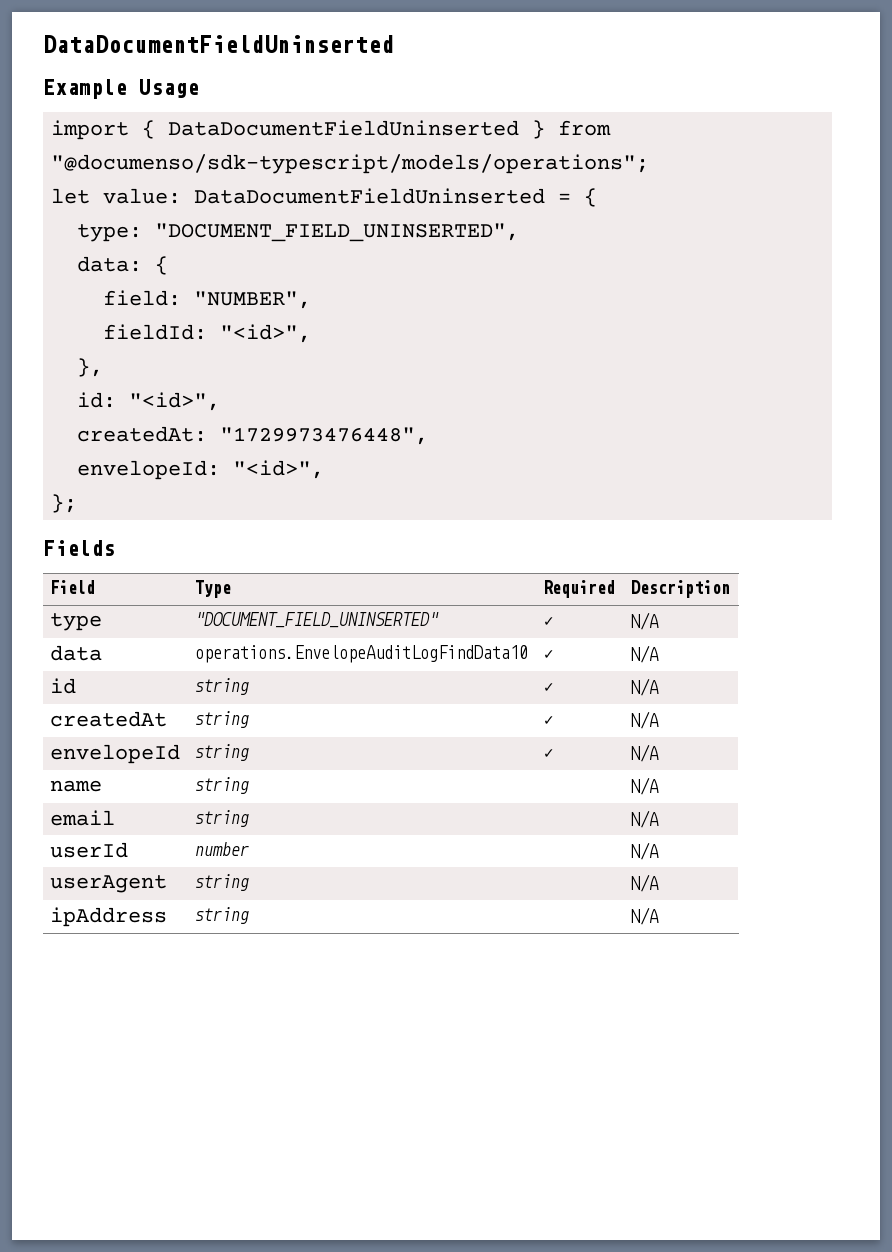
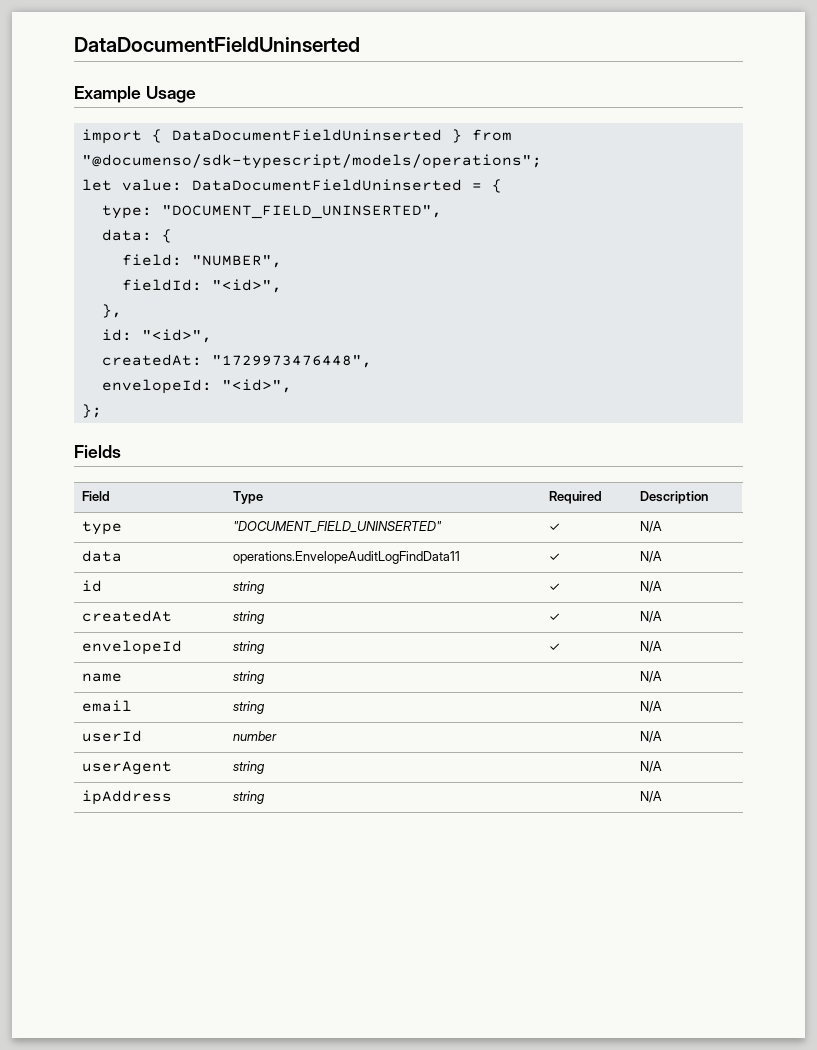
- data | operations.EnvelopeAuditLogFindData10 | ✓ | N/A
+ data | operations.EnvelopeAuditLogFindData11 | ✓ | N/A

